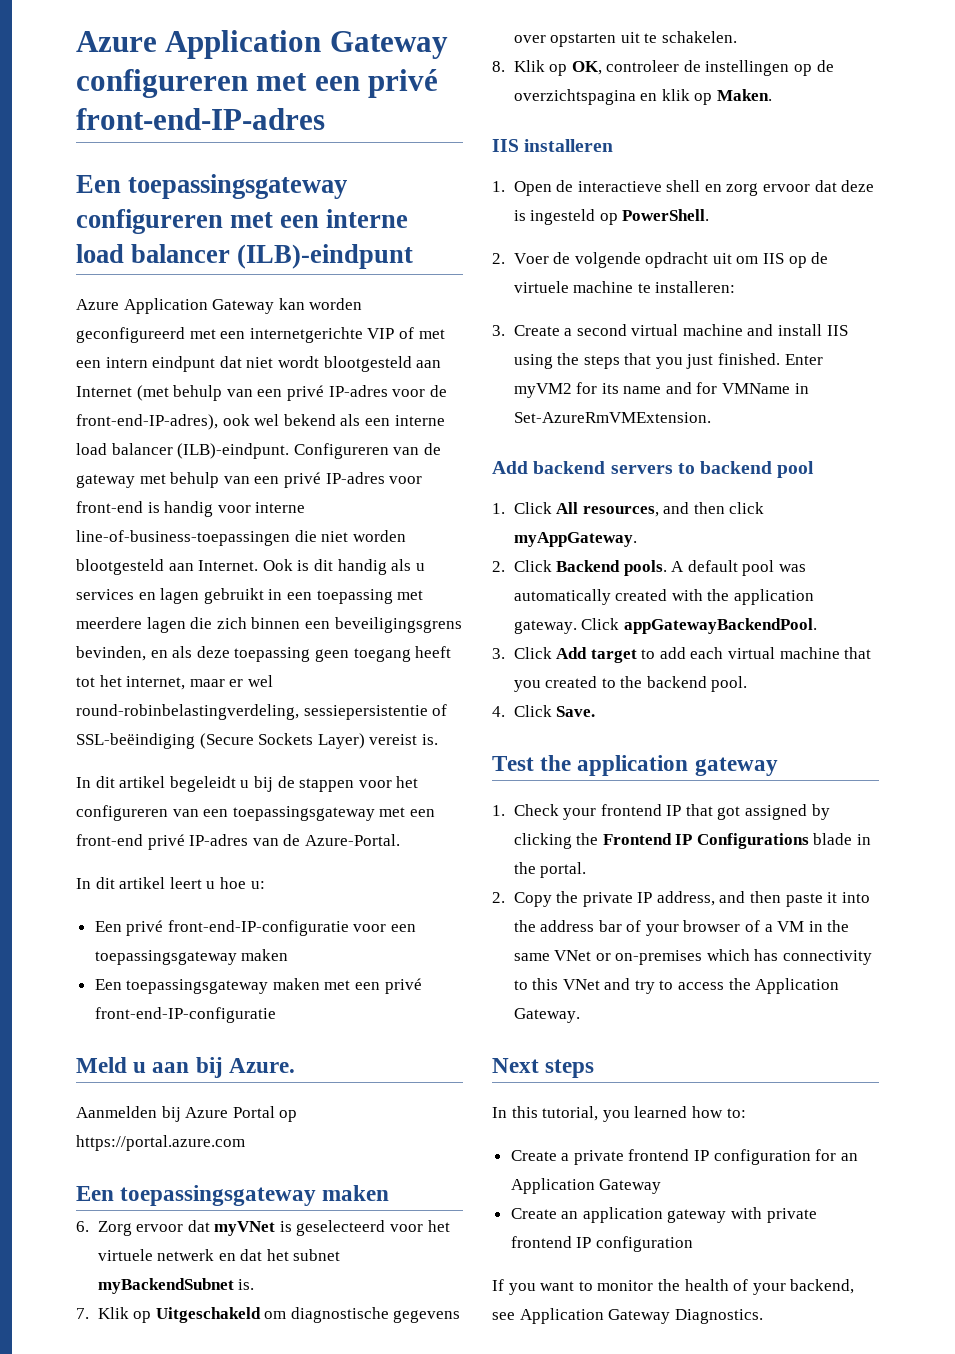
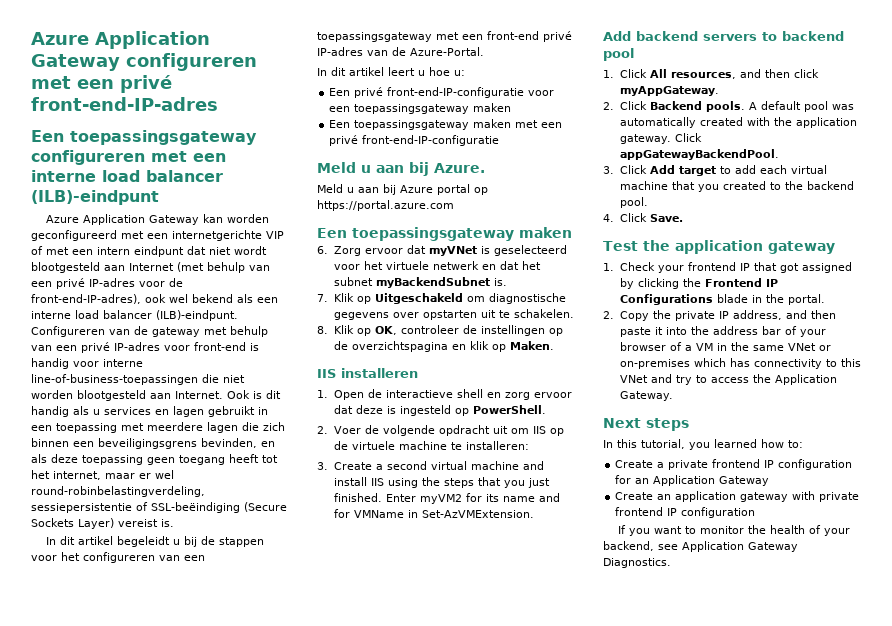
- Aanmelden bij Azure Portal op https://portal.azure.com
+ Meld u aan bij Azure portal op https://portal.azure.com
- Enter myVM2 for its name and for VMName in Set-AzureRmVMExtension.
+ Enter myVM2 for its name and for VMName in Set-AzVMExtension.

